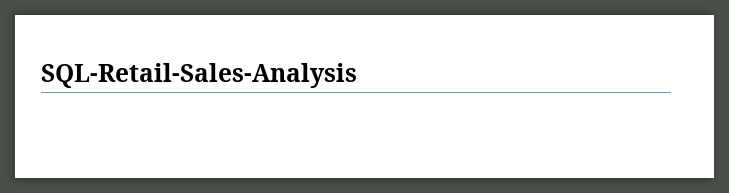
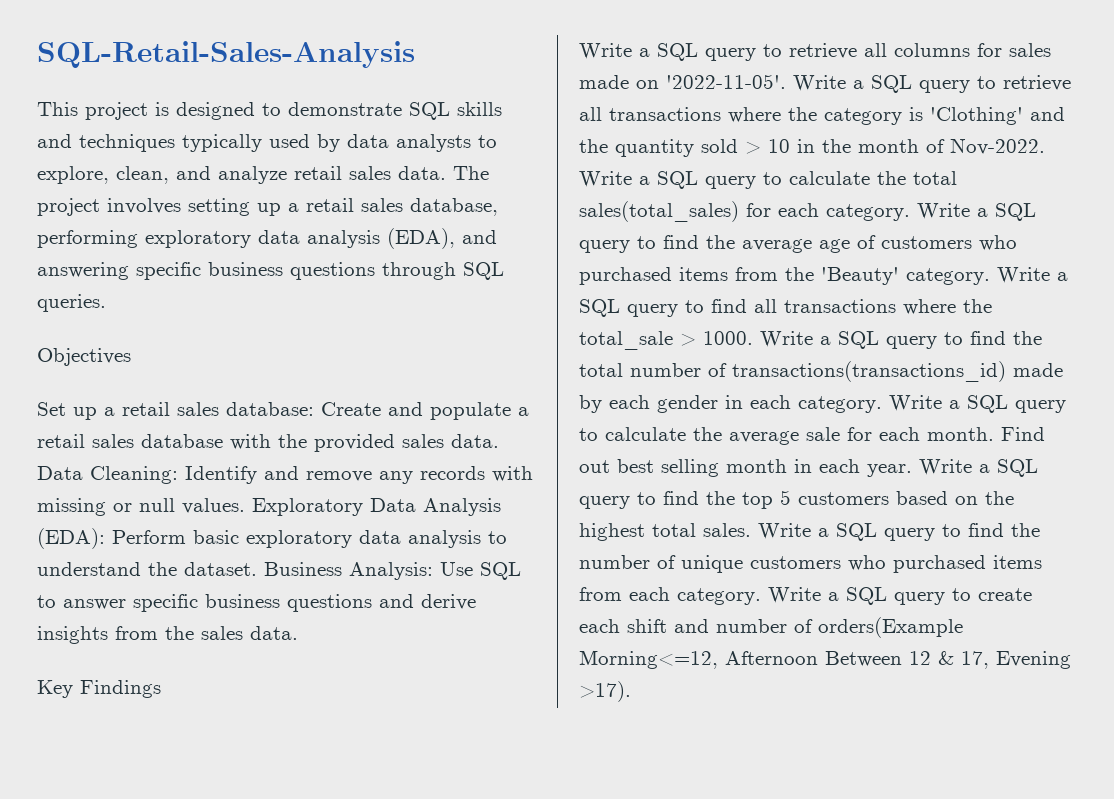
+ This project is designed to demonstrate SQL skills and techniques typically used by data analysts to explore, clean, and analyze retail sales data. The project involves setting up a retail sales database, performing exploratory data analysis (EDA), and answering specific business questions through SQL queries.
+ Objectives
+ Set up a retail sales database: Create and populate a retail sales database with the provided sales data. Data Cleaning: Identify and remove any records with missing or null values. Exploratory Data Analysis (EDA): Perform basic exploratory data analysis to understand the dataset. Business Analysis: Use SQL to answer specific business questions and derive insights from the sales data.
+ Key Findings
+ Write a SQL query to retrieve all columns for sales made on '2022-11-05'. Write a SQL query to retrieve all transactions where the category is 'Clothing' and the quantity sold > 10 in the month of Nov-2022. Write a SQL query to calculate the total sales(total_sales) for each category. Write a SQL query to find the average age of customers who purchased items from the 'Beauty' category. Write a SQL query to find all transactions where the total_sale > 1000. Write a SQL query to find the total number of transactions(transactions_id) made by each gender in each category. Write a SQL query to calculate the average sale for each month. Find out best selling month in each year. Write a SQL query to find the top 5 customers based on the highest total sales. Write a SQL query to find the number of unique customers who purchased items from each category. Write a SQL query to create each shift and number of orders(Example Morning<=12, Afternoon Between 12 & 17, Evening >17).

